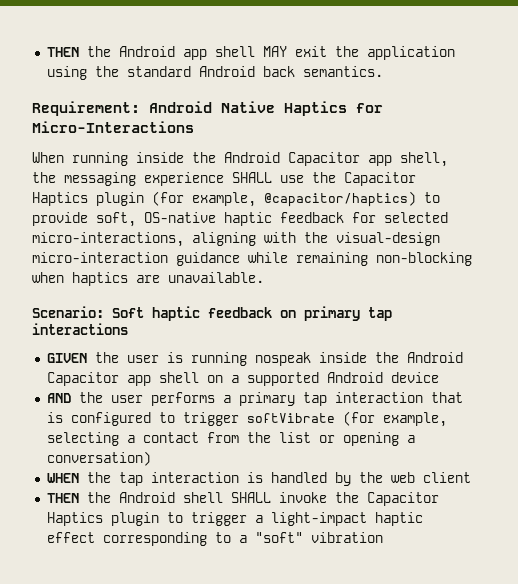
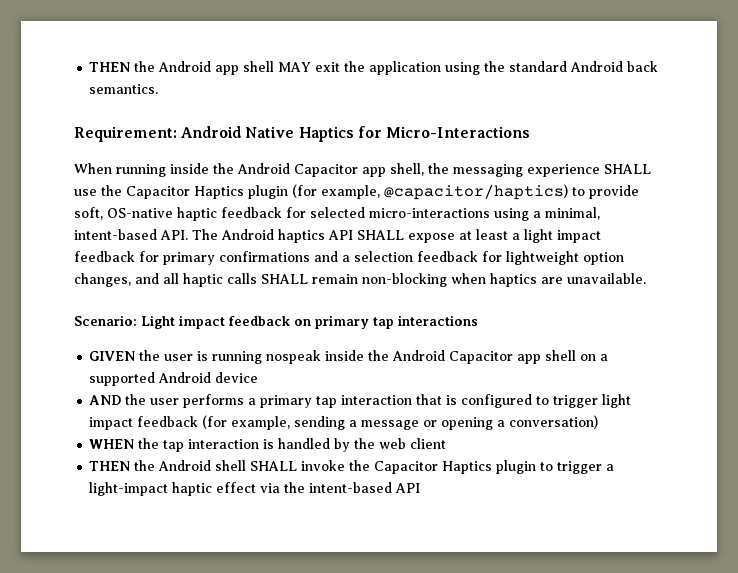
- When running inside the Android Capacitor app shell, the messaging experience SHALL use the Capacitor Haptics plugin (for example, @capacitor/haptics) to provide soft, OS-native haptic feedback for selected micro-interactions, aligning with the visual-design micro-interaction guidance while remaining non-blocking when haptics are unavailable.
+ When running inside the Android Capacitor app shell, the messaging experience SHALL use the Capacitor Haptics plugin (for example, @capacitor/haptics) to provide soft, OS-native haptic feedback for selected micro-interactions using a minimal, intent-based API. The Android haptics API SHALL expose at least a light impact feedback for primary confirmations and a selection feedback for lightweight option changes, and all haptic calls SHALL remain non-blocking when haptics are unavailable.
- Scenario: Soft haptic feedback on primary tap interactions
+ Scenario: Light impact feedback on primary tap interactions
- AND the user performs a primary tap interaction that is configured to trigger softVibrate (for example, selecting a contact from the list or opening a conversation)
+ AND the user performs a primary tap interaction that is configured to trigger light impact feedback (for example, sending a message or opening a conversation)
- THEN the Android shell SHALL invoke the Capacitor Haptics plugin to trigger a light-impact haptic effect corresponding to a "soft" vibration
+ THEN the Android shell SHALL invoke the Capacitor Haptics plugin to trigger a light-impact haptic effect via the intent-based API

